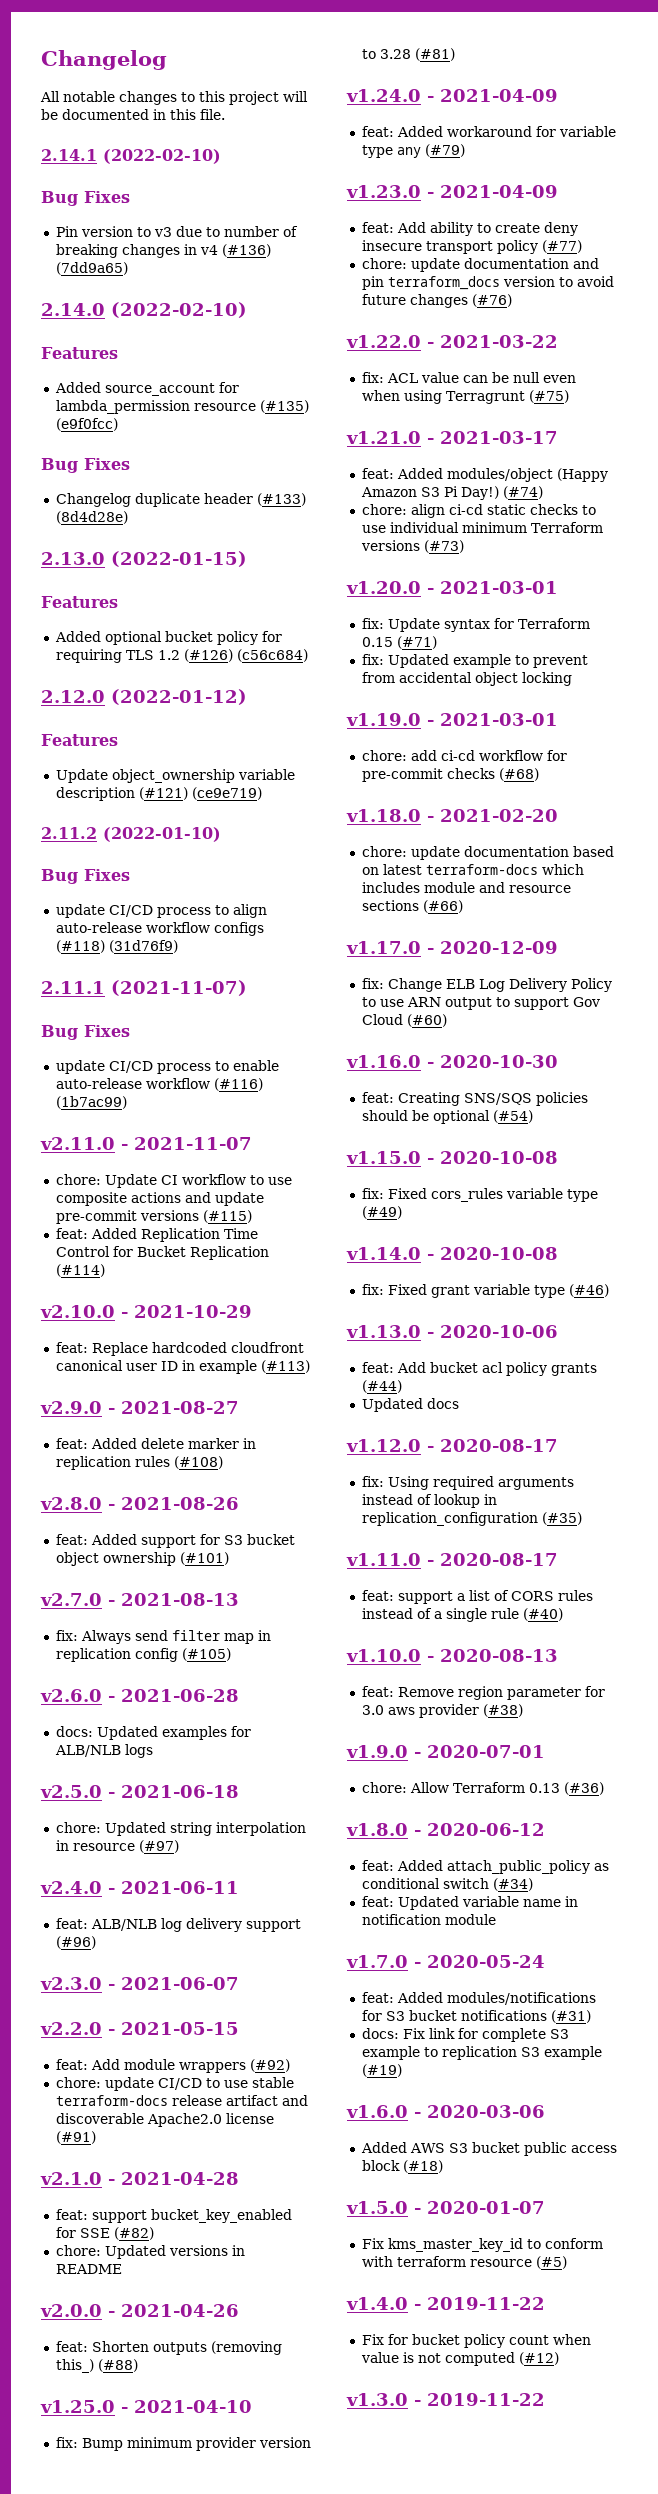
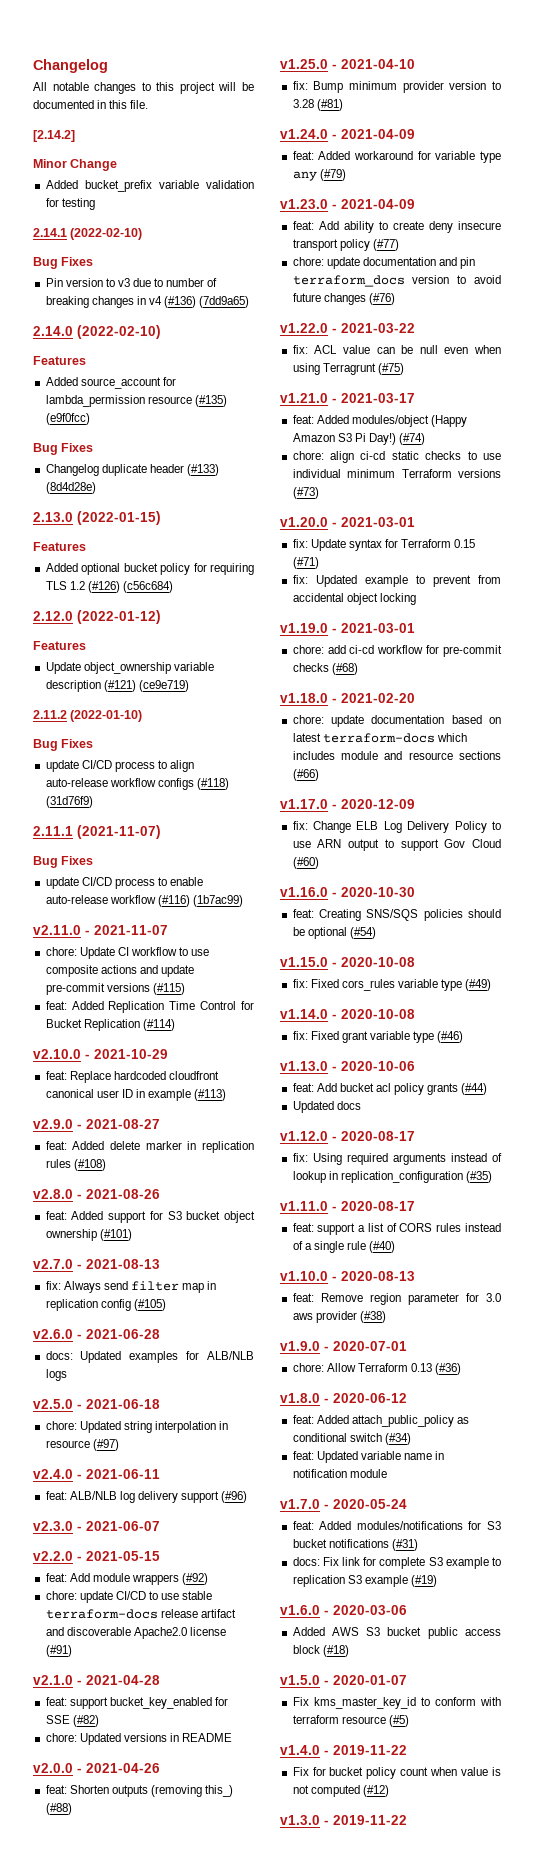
+ [2.14.2]
+ Minor Change
+ Added bucket_prefix variable validation for testing

